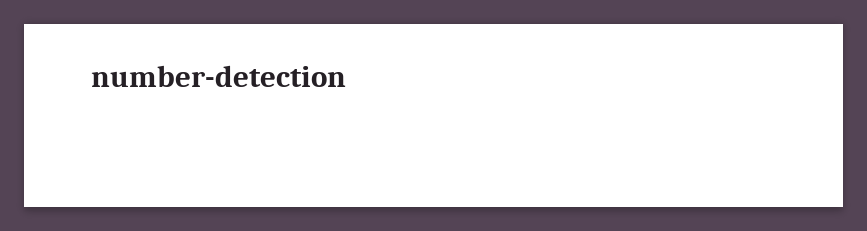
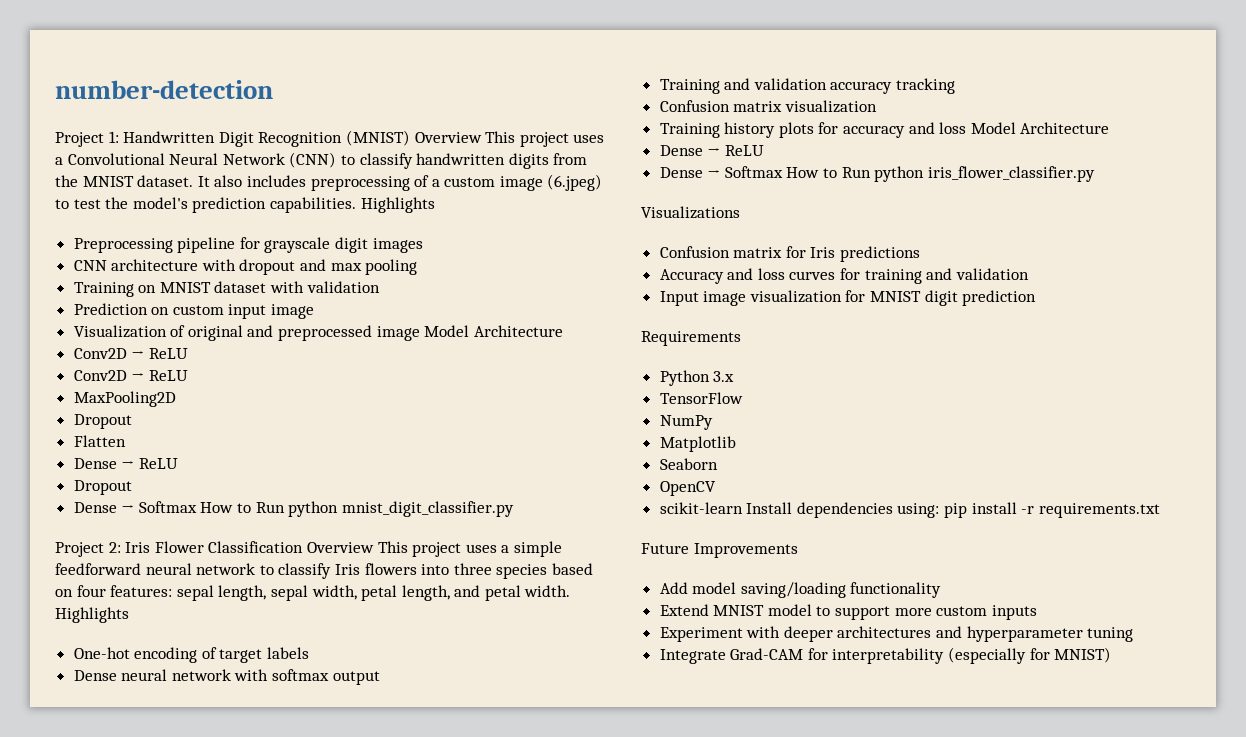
+ Project 1: Handwritten Digit Recognition (MNIST) Overview This project uses a Convolutional Neural Network (CNN) to classify handwritten digits from the MNIST dataset. It also includes preprocessing of a custom image (6.jpeg) to test the model's prediction capabilities. Highlights
+ Preprocessing pipeline for grayscale digit images
+ CNN architecture with dropout and max pooling
+ Training on MNIST dataset with validation
+ Prediction on custom input image
+ Visualization of original and preprocessed image Model Architecture
+ Conv2D → ReLU
+ Conv2D → ReLU
+ MaxPooling2D
+ Dropout
+ Flatten
+ Dense → ReLU
+ Dropout
+ Dense → Softmax How to Run python mnist_digit_classifier.py
+ Project 2: Iris Flower Classification Overview This project uses a simple feedforward neural network to classify Iris flowers into three species based on four features: sepal length, sepal width, petal length, and petal width. Highlights
+ One-hot encoding of target labels
+ Dense neural network with softmax output
+ Training and validation accuracy tracking
+ Confusion matrix visualization
+ Training history plots for accuracy and loss Model Architecture
+ Dense → ReLU
+ Dense → Softmax How to Run python iris_flower_classifier.py
+ Visualizations
+ Confusion matrix for Iris predictions
+ Accuracy and loss curves for training and validation
+ Input image visualization for MNIST digit prediction
+ Requirements
+ Python 3.x
+ TensorFlow
+ NumPy
+ Matplotlib
+ Seaborn
+ OpenCV
+ scikit-learn Install dependencies using: pip install -r requirements.txt
+ Future Improvements
+ Add model saving/loading functionality
+ Extend MNIST model to support more custom inputs
+ Experiment with deeper architectures and hyperparameter tuning
+ Integrate Grad-CAM for interpretability (especially for MNIST)

